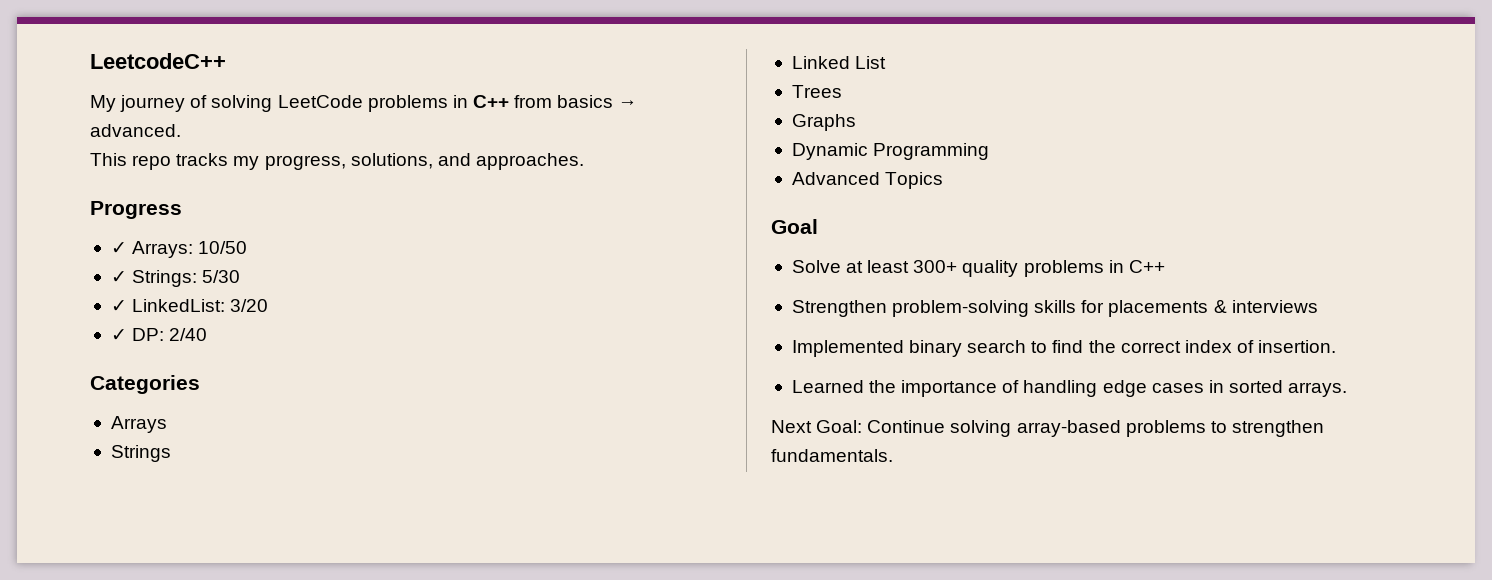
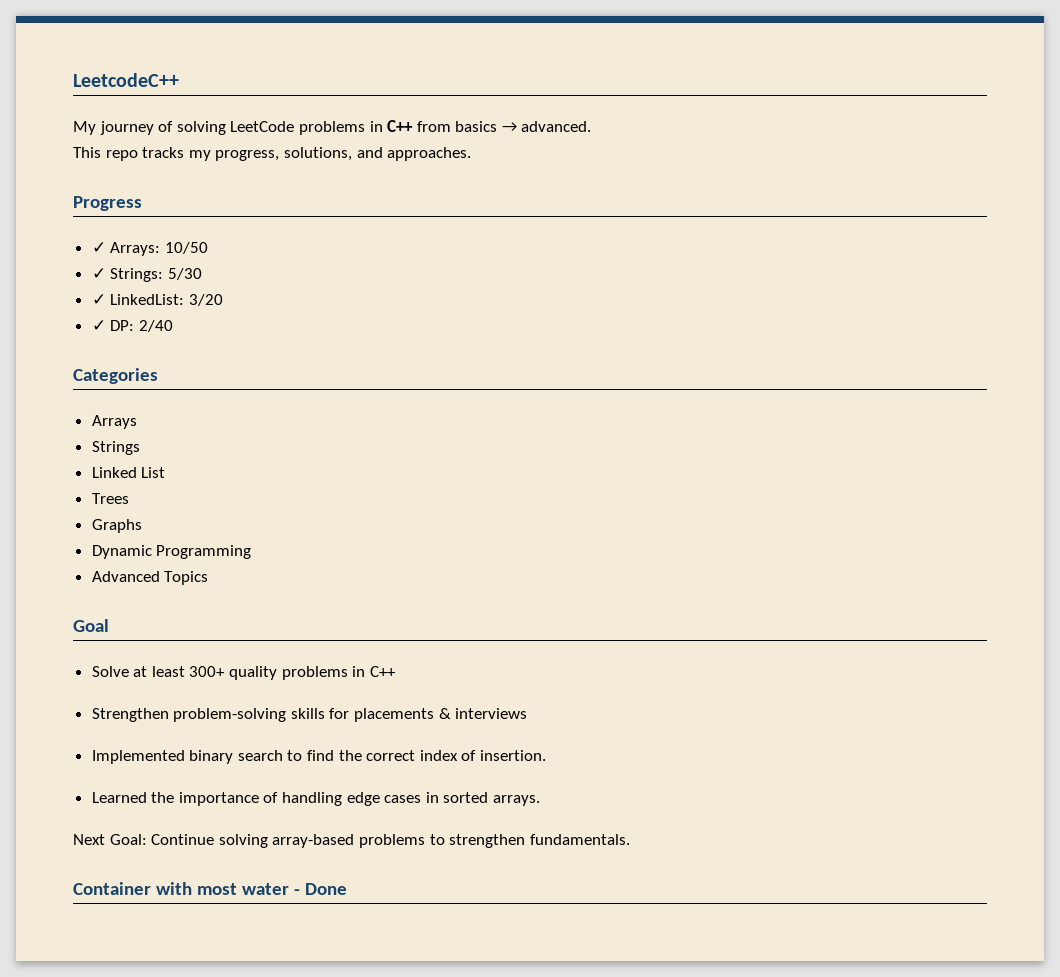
+ Container with most water - Done

